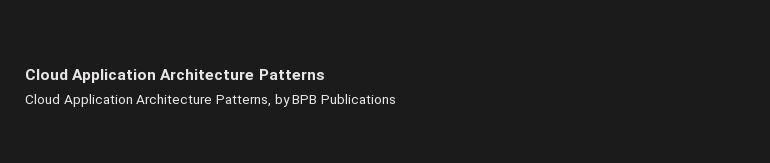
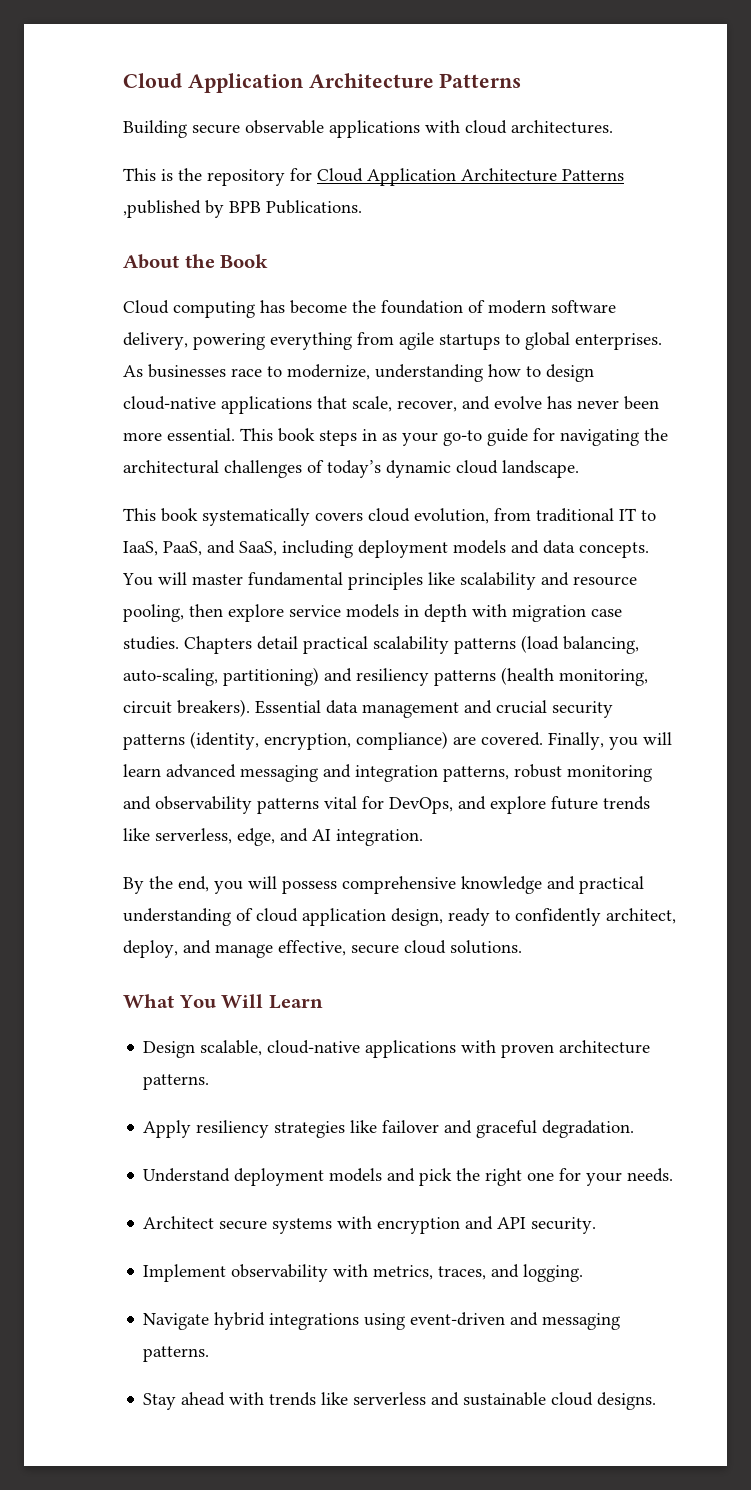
- Cloud Application Architecture Patterns, by BPB Publications
+ Building secure observable applications with cloud architectures.
+ This is the repository for Cloud Application Architecture Patterns ,published by BPB Publications.
+ About the Book
+ Cloud computing has become the foundation of modern software delivery, powering everything from agile startups to global enterprises. As businesses race to modernize, understanding how to design cloud-native applications that scale, recover, and evolve has never been more essential. This book steps in as your go-to guide for navigating the architectural challenges of today’s dynamic cloud landscape.
+ This book systematically covers cloud evolution, from traditional IT to IaaS, PaaS, and SaaS, including deployment models and data concepts. You will master fundamental principles like scalability and resource pooling, then explore service models in depth with migration case studies. Chapters detail practical scalability patterns (load balancing, auto-scaling, partitioning) and resiliency patterns (health monitoring, circuit breakers). Essential data management and crucial security patterns (identity, encryption, compliance) are covered. Finally, you will learn advanced messaging and integration patterns, robust monitoring and observability patterns vital for DevOps, and explore future trends like serverless, edge, and AI integration.
+ By the end, you will possess comprehensive knowledge and practical understanding of cloud application design, ready to confidently architect, deploy, and manage effective, secure cloud solutions.
+ What You Will Learn
+ Design scalable, cloud-native applications with proven architecture patterns.
+ Apply resiliency strategies like failover and graceful degradation.
+ Understand deployment models and pick the right one for your needs.
+ Architect secure systems with encryption and API security.
+ Implement observability with metrics, traces, and logging.
+ Navigate hybrid integrations using event-driven and messaging patterns.
+ Stay ahead with trends like serverless and sustainable cloud designs.

